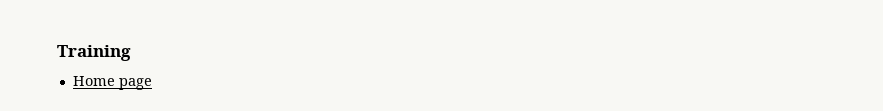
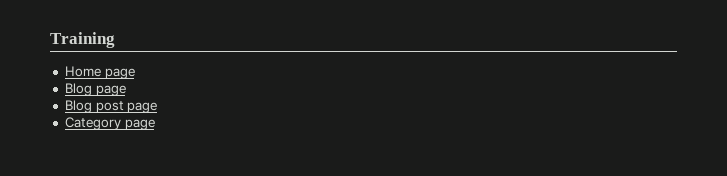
+ Blog page
+ Blog post page
+ Category page

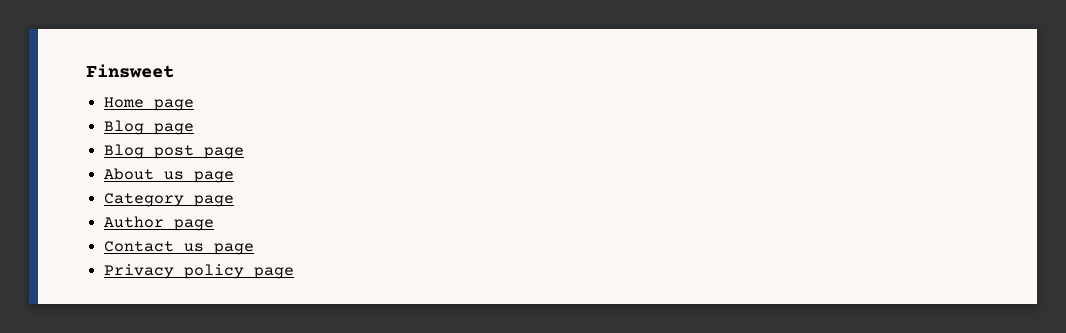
- Training
+ Finsweet
+ About us page
+ Author page
+ Contact us page
+ Privacy policy page

